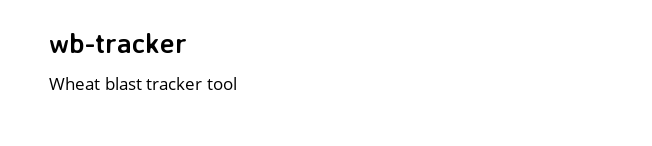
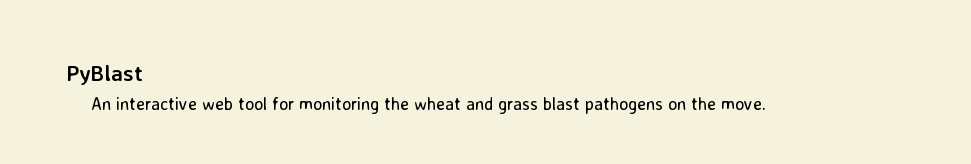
- wb-tracker
- Wheat blast tracker tool
+ PyBlast
+ An interactive web tool for monitoring the wheat and grass blast pathogens on the move.

